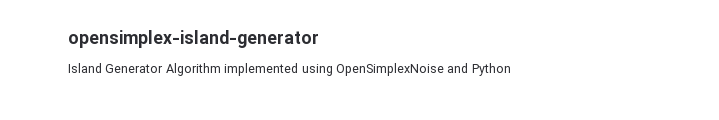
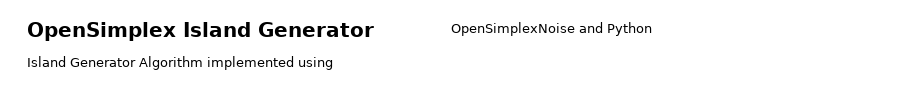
- opensimplex-island-generator
+ OpenSimplex Island Generator

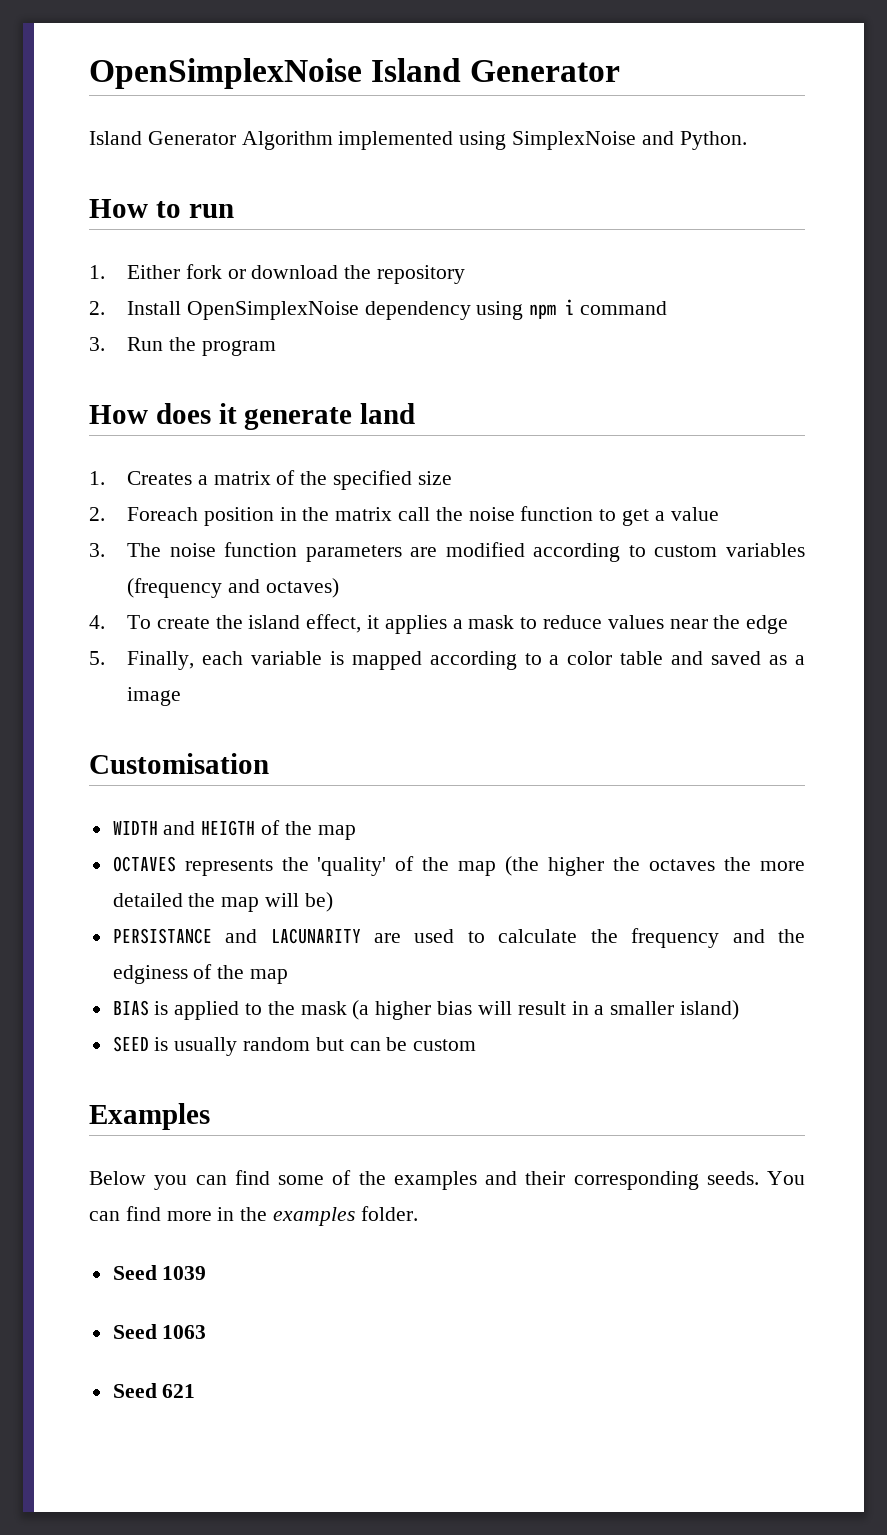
- OpenSimplex Island Generator
+ OpenSimplexNoise Island Generator
- Island Generator Algorithm implemented using OpenSimplexNoise and Python
+ Island Generator Algorithm implemented using SimplexNoise and Python.
+ How to run
+ 1. Either fork or download the repository
+ 2. Install OpenSimplexNoise dependency using npm i command
+ 3. Run the program
+ How does it generate land
+ 1. Creates a matrix of the specified size
+ 2. Foreach position in the matrix call the noise function to get a value
+ 3. The noise function parameters are modified according to custom variables (frequency and octaves)
+ 4. To create the island effect, it applies a mask to reduce values near the edge
+ 5. Finally, each variable is mapped according to a color table and saved as a image
+ Customisation
+ WIDTH and HEIGTH of the map
+ OCTAVES represents the 'quality' of the map (the higher the octaves the more detailed the map will be)
+ PERSISTANCE and LACUNARITY are used to calculate the frequency and the edginess of the map
+ BIAS is applied to the mask (a higher bias will result in a smaller island)
+ SEED is usually random but can be custom
+ Examples
+ Below you can find some of the examples and their corresponding seeds. You can find more in the examples folder.
+ Seed 1039
+ Seed 1063
+ Seed 621

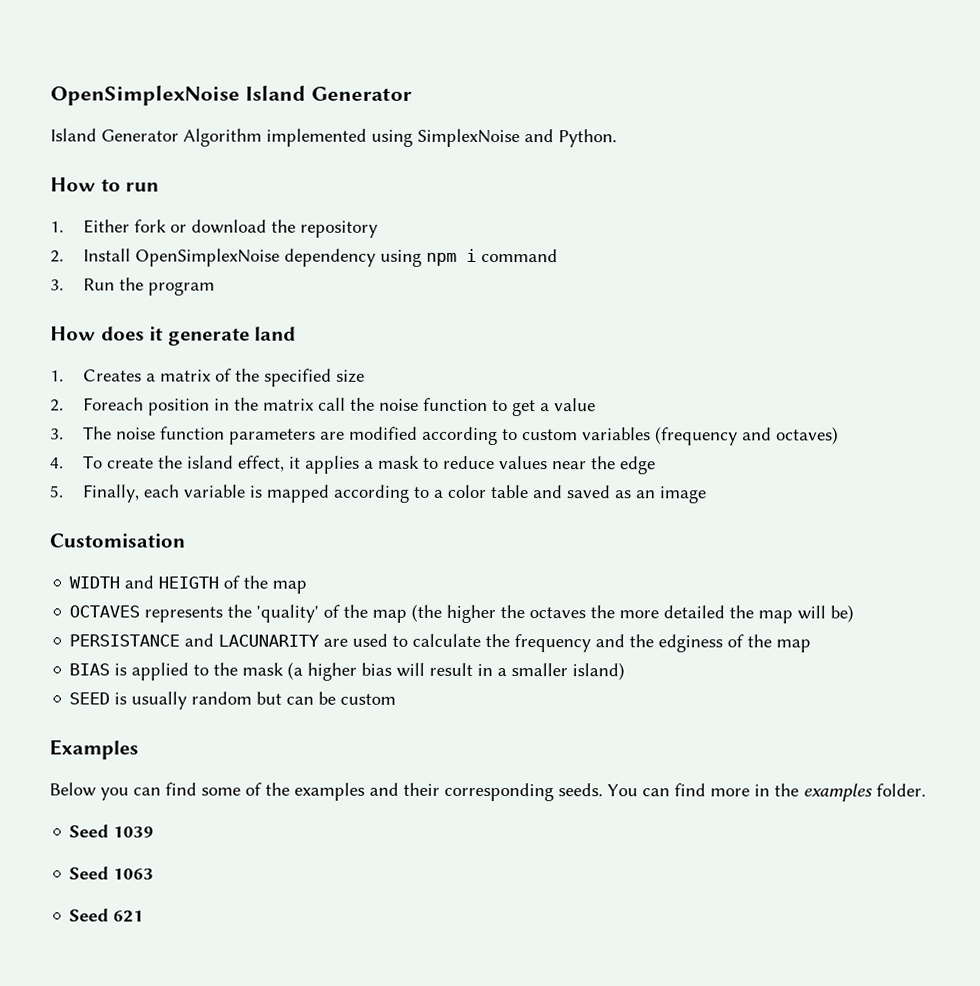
- 5. Finally, each variable is mapped according to a color table and saved as a image
+ 5. Finally, each variable is mapped according to a color table and saved as an image

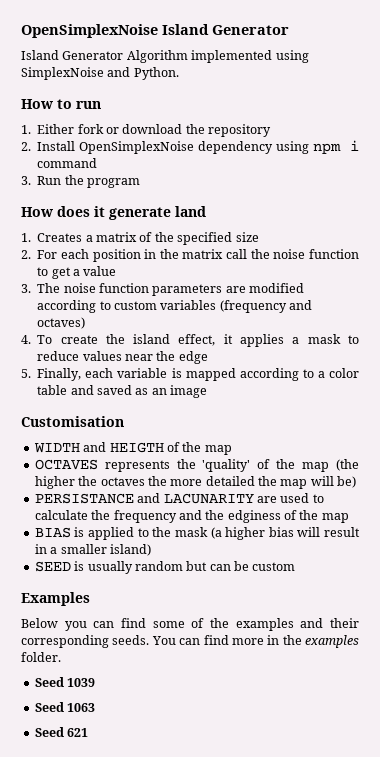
- 2. Foreach position in the matrix call the noise function to get a value
+ 2. For each position in the matrix call the noise function to get a value

